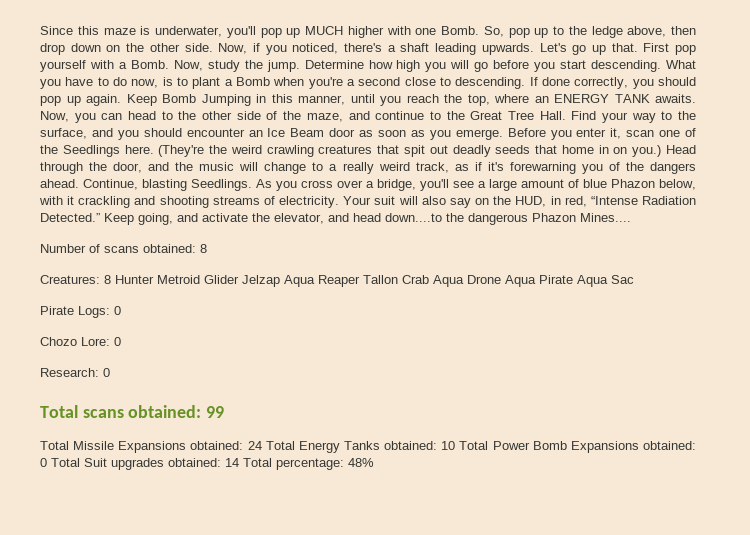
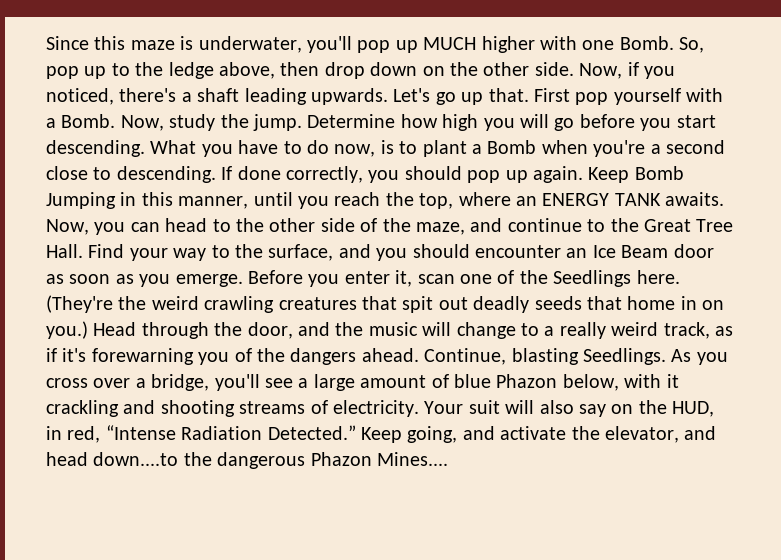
- Number of scans obtained: 8
- Creatures: 8 Hunter Metroid Glider Jelzap Aqua Reaper Tallon Crab Aqua Drone Aqua Pirate Aqua Sac
- Pirate Logs: 0
- Chozo Lore: 0
- Research: 0
- Total scans obtained: 99
- Total Missile Expansions obtained: 24 Total Energy Tanks obtained: 10 Total Power Bomb Expansions obtained: 0 Total Suit upgrades obtained: 14 Total percentage: 48%

